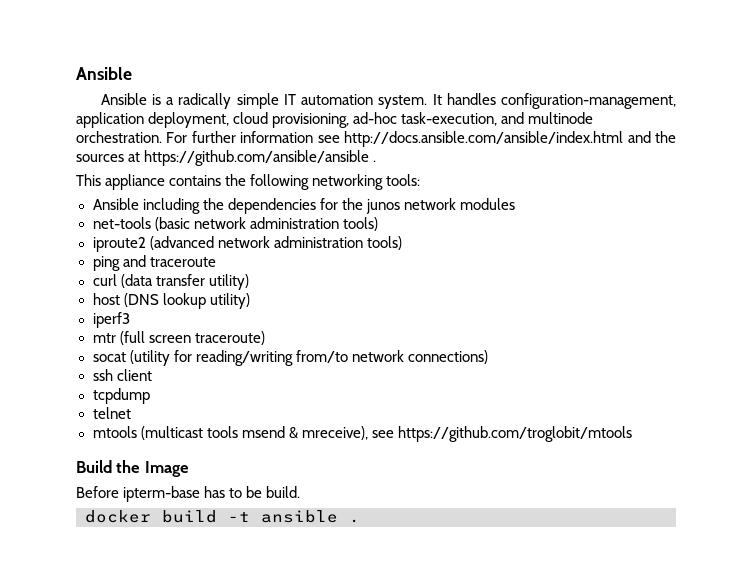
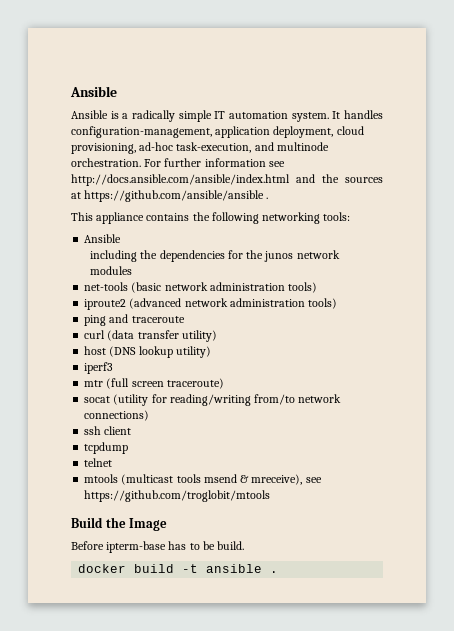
  This appliance contains the following networking tools:
- Ansible including the dependencies for the junos network modules
+ Ansible
+ including the dependencies for the junos network modules

